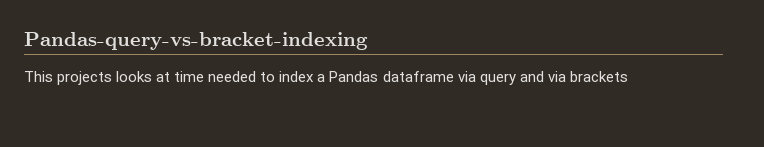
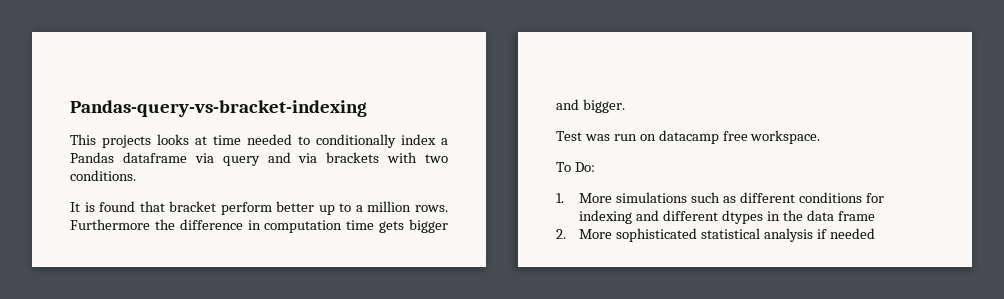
- This projects looks at time needed to index a Pandas dataframe via query and via brackets
+ This projects looks at time needed to conditionally index a Pandas dataframe via query and via brackets with two conditions.
+ It is found that bracket perform better up to a million rows. Furthermore the difference in computation time gets bigger and bigger.
+ Test was run on datacamp free workspace.
+ To Do:
+ 1. More simulations such as different conditions for indexing and different dtypes in the data frame
+ 2. More sophisticated statistical analysis if needed

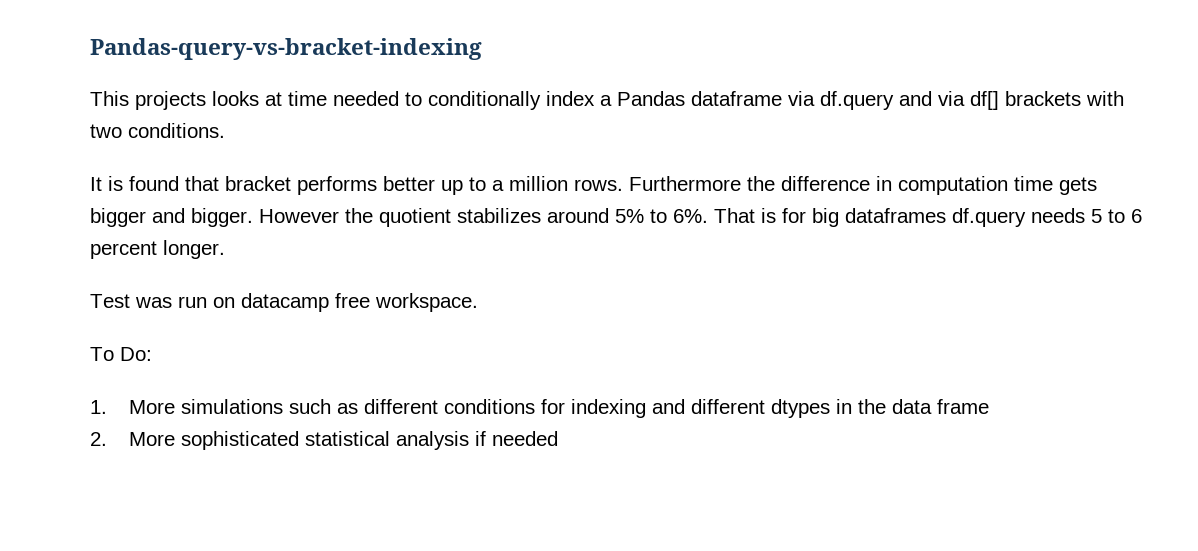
- This projects looks at time needed to conditionally index a Pandas dataframe via query and via brackets with two conditions.
+ This projects looks at time needed to conditionally index a Pandas dataframe via df.query and via df[] brackets with two conditions.
- It is found that bracket perform better up to a million rows.
+ It is found that bracket performs better up to a million rows.
+ However the quotient stabilizes around 5% to 6%. That is for big dataframes df.query needs 5 to 6 percent longer.

